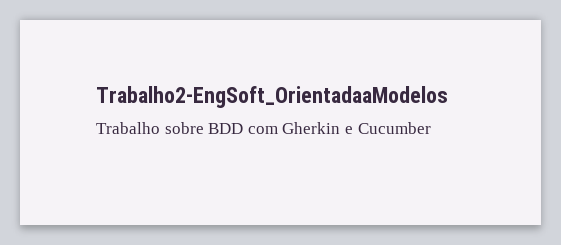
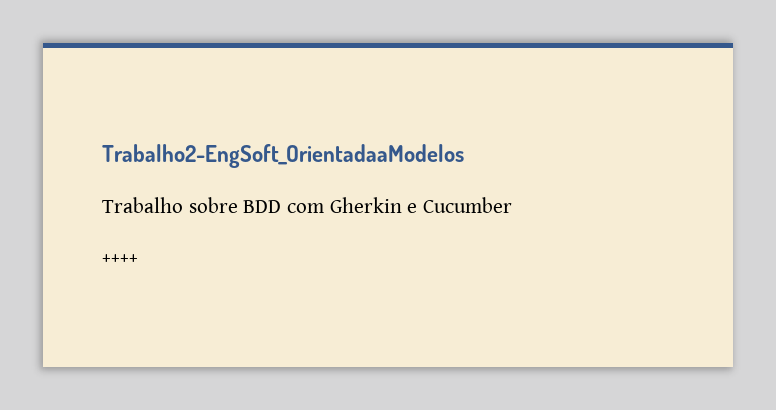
+ ++++

